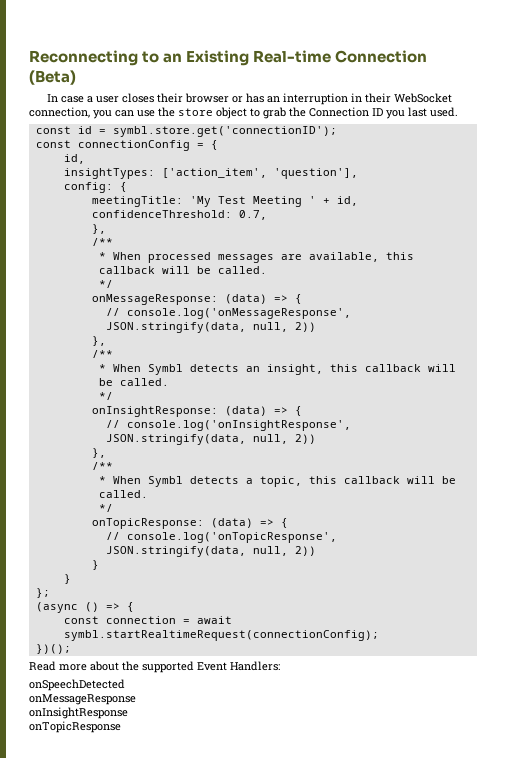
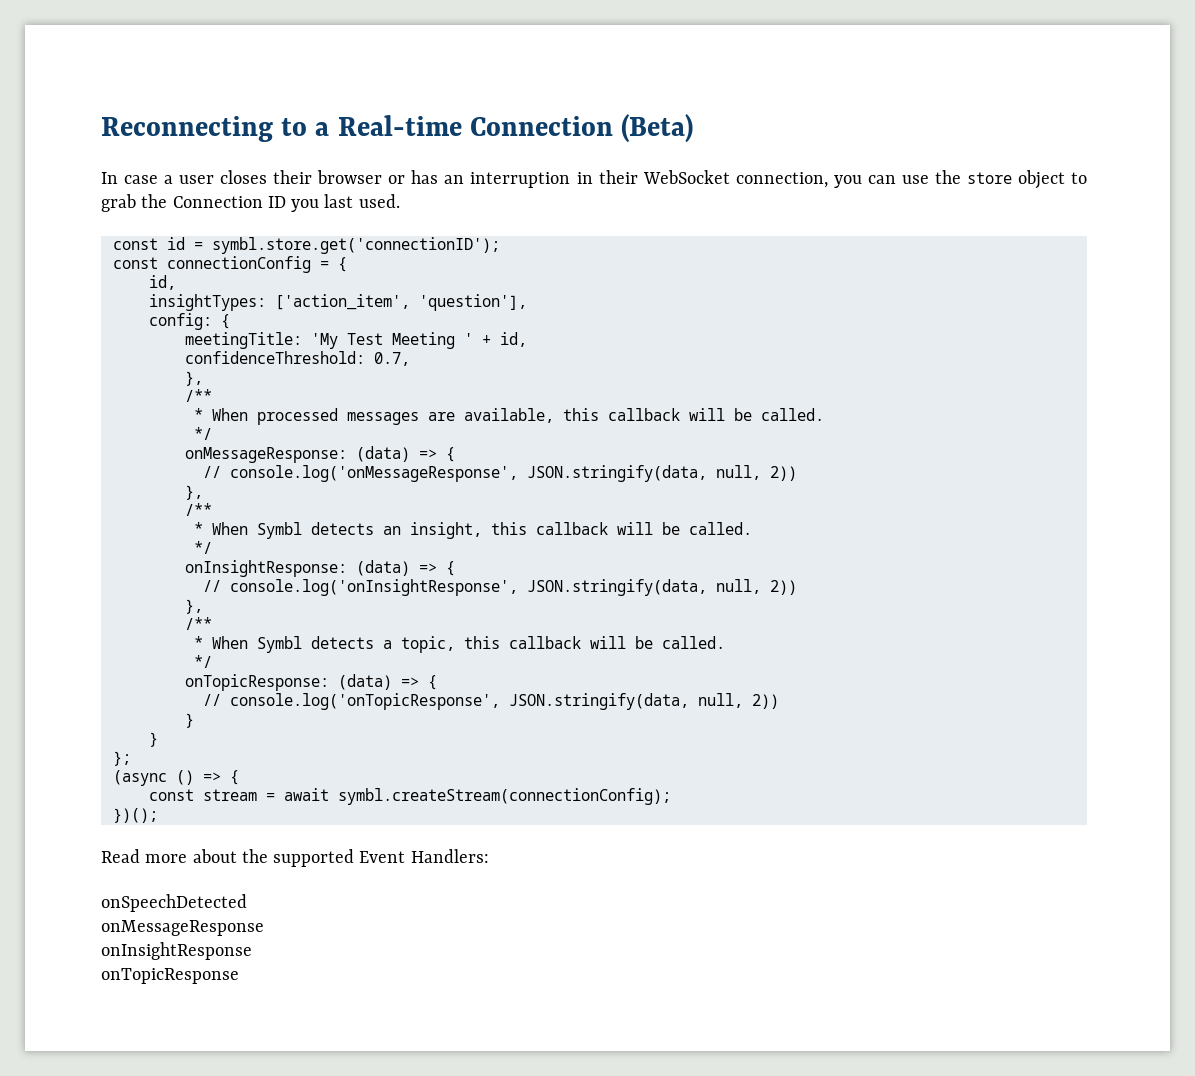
- Reconnecting to an Existing Real-time Connection (Beta)
+ Reconnecting to a Real-time Connection (Beta)
- const connection = await symbl.startRealtimeRequest(connectionConfig);
+ const stream = await symbl.createStream(connectionConfig);

